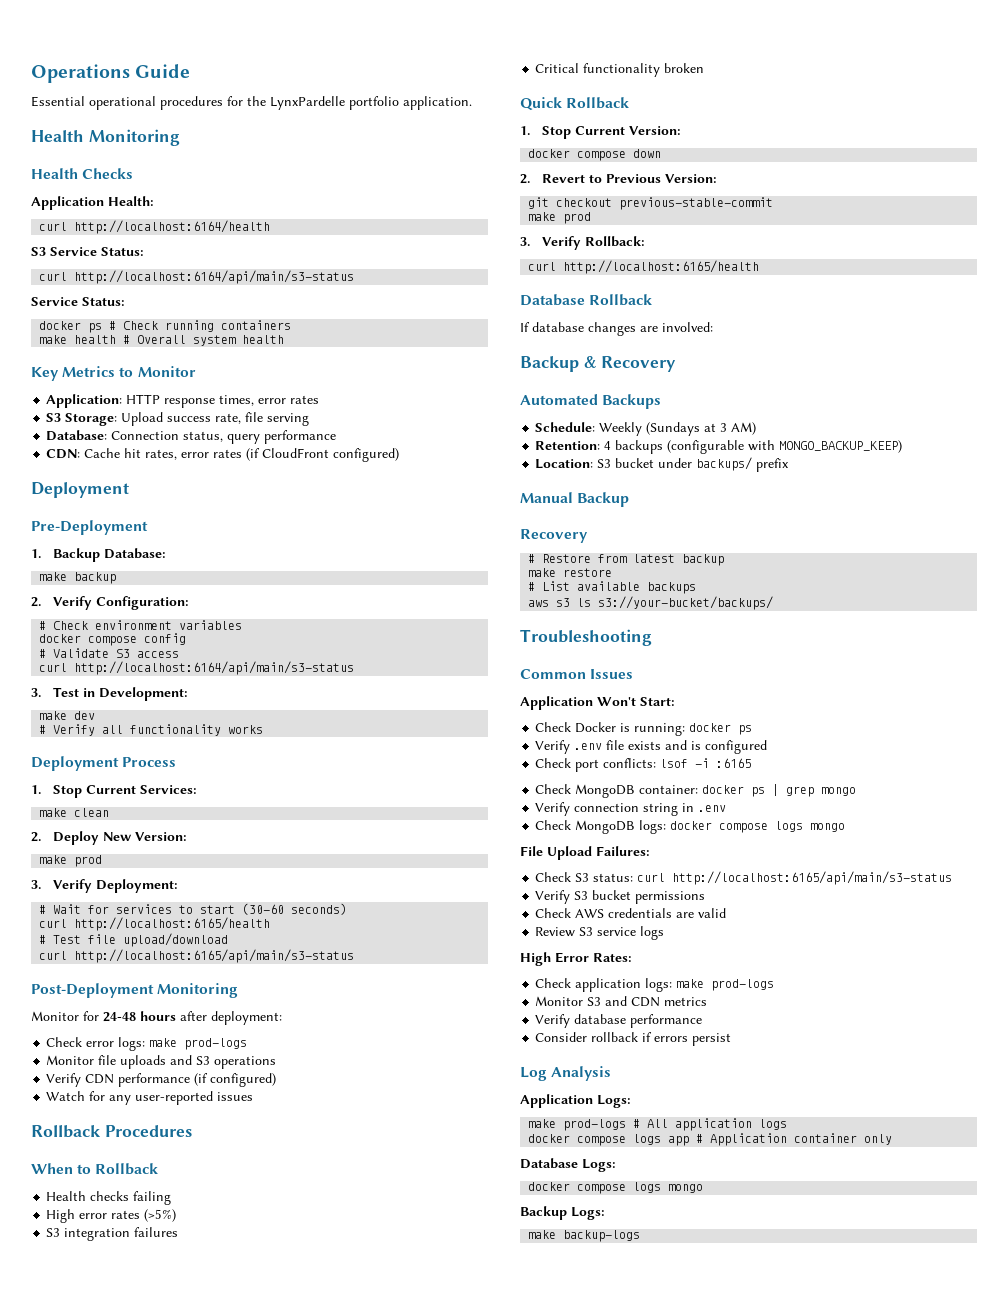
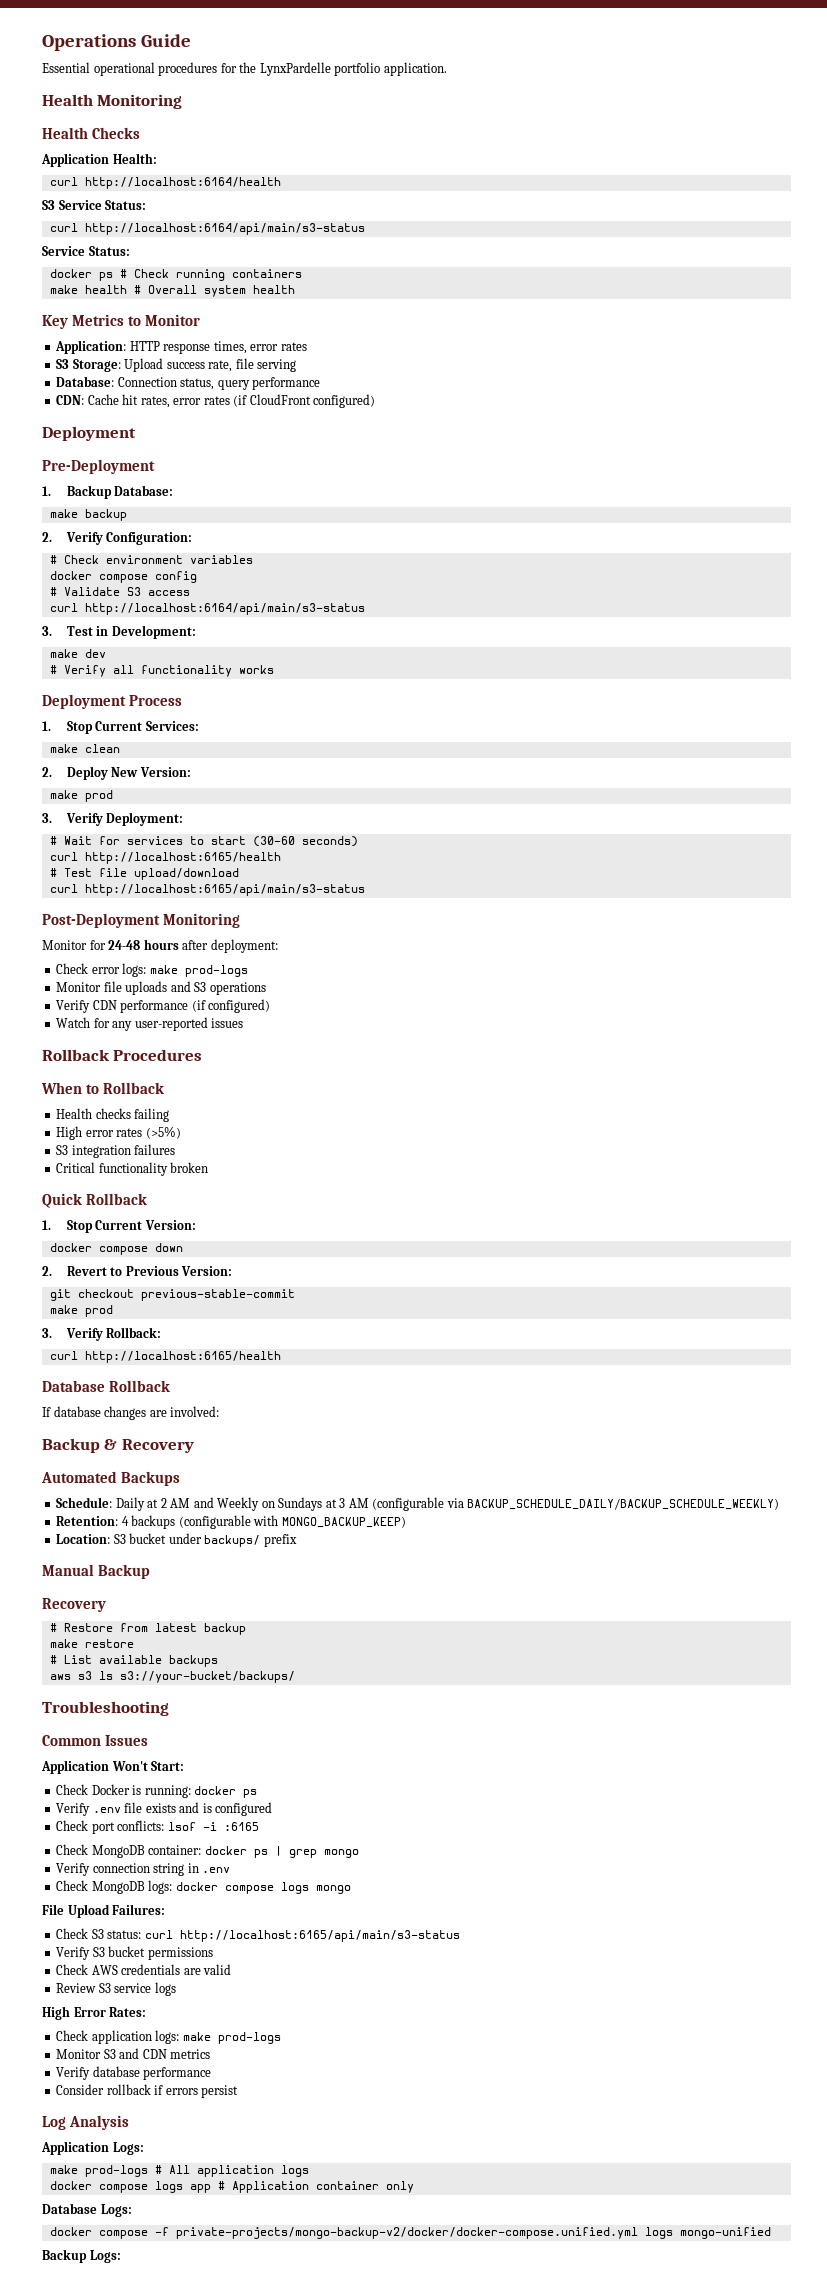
- Schedule: Weekly (Sundays at 3 AM)
+ Schedule: Daily at 2 AM and Weekly on Sundays at 3 AM (configurable via BACKUP_SCHEDULE_DAILY/BACKUP_SCHEDULE_WEEKLY)
  Database Logs:
- docker compose logs mongo
+ docker compose -f private-projects/mongo-backup-v2/docker/docker-compose.unified.yml logs mongo-unified
- make backup-logs

